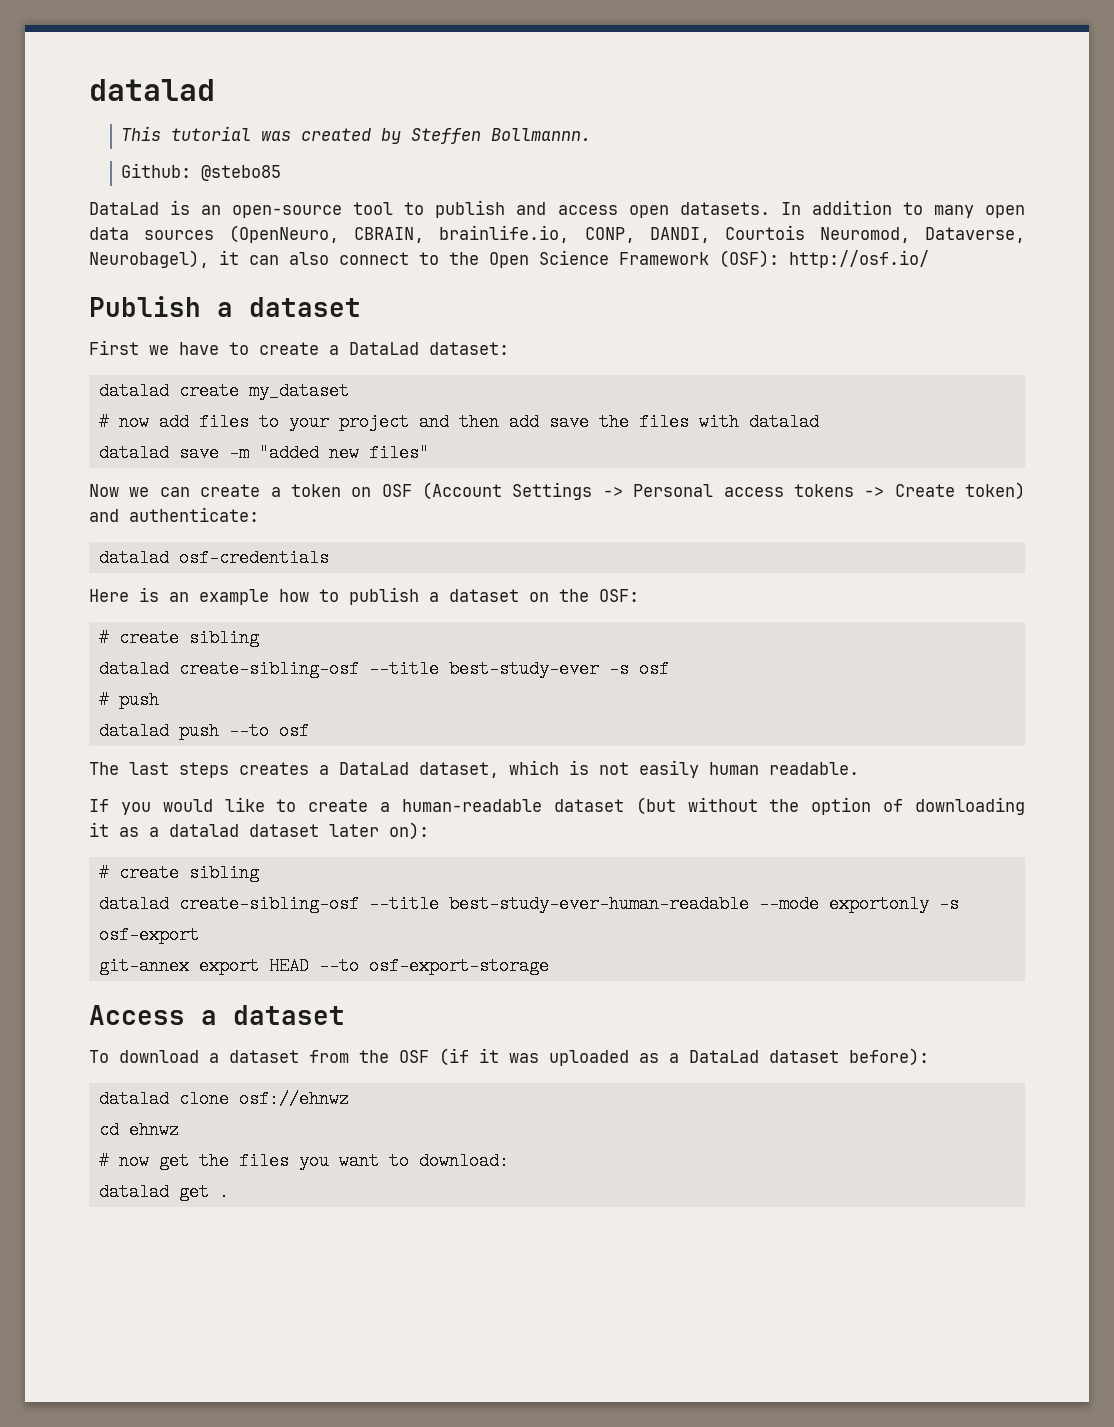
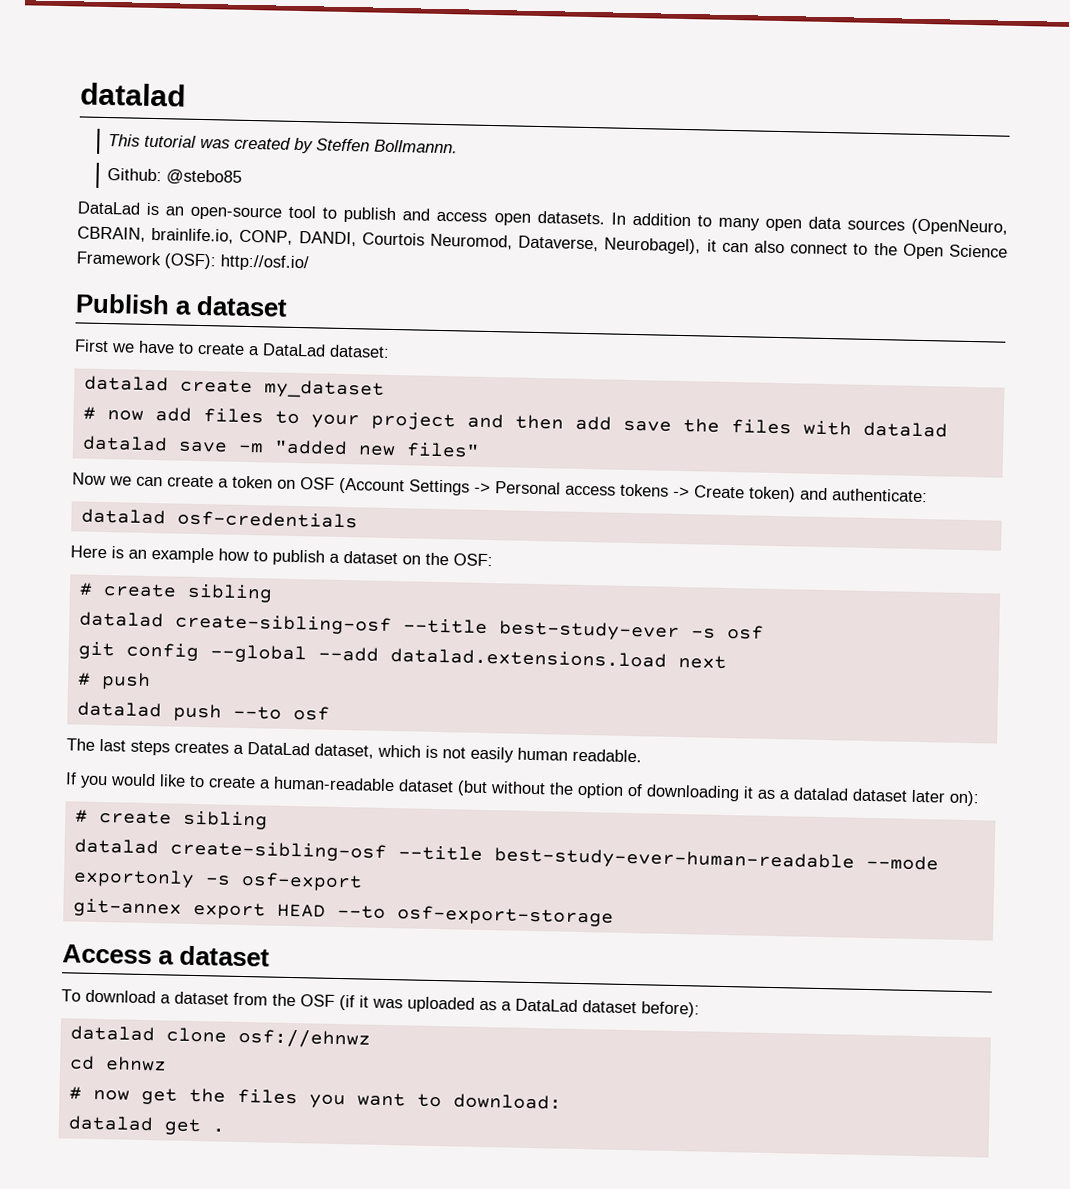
+ git config --global --add datalad.extensions.load next

